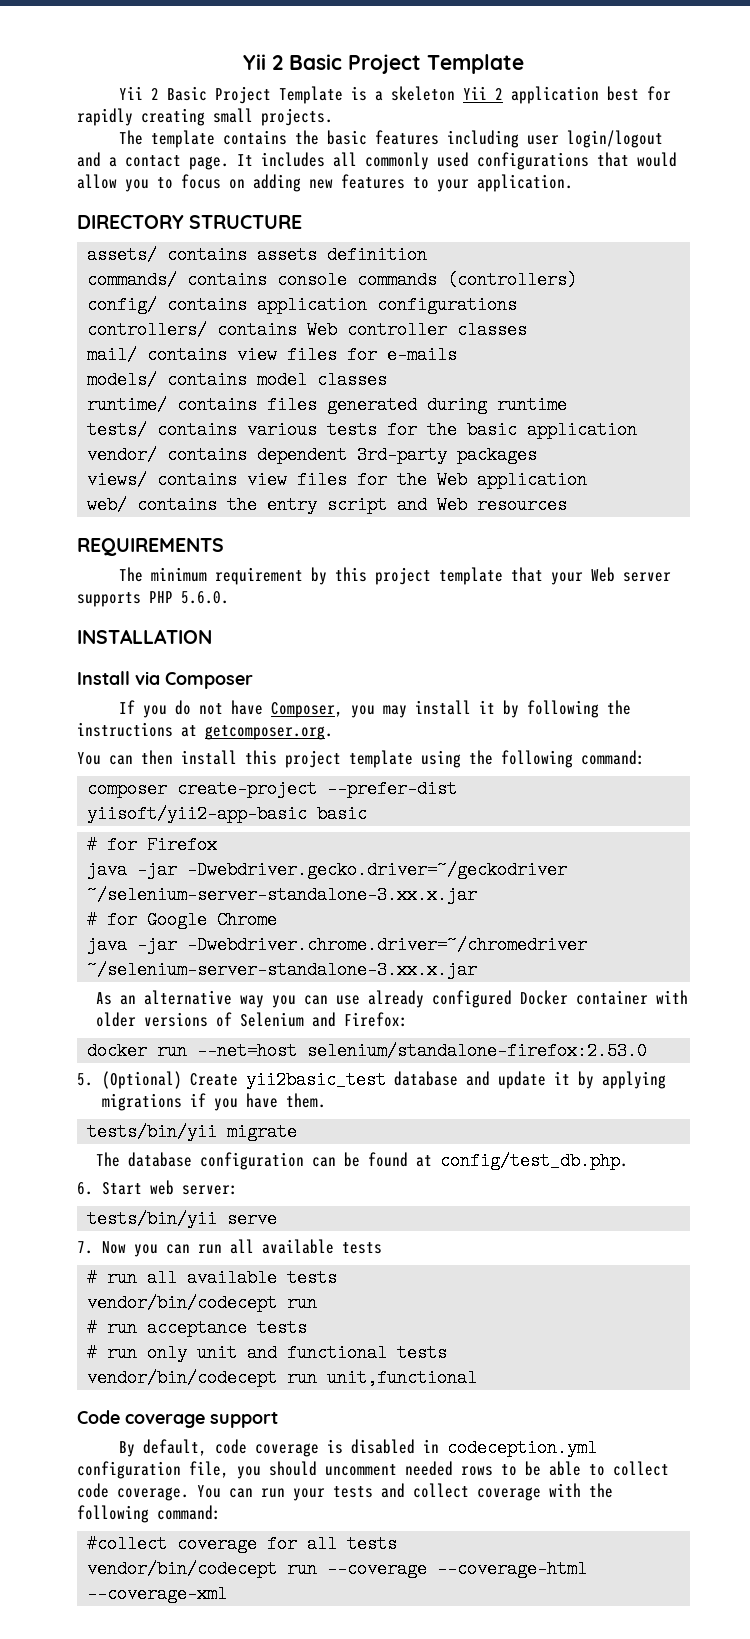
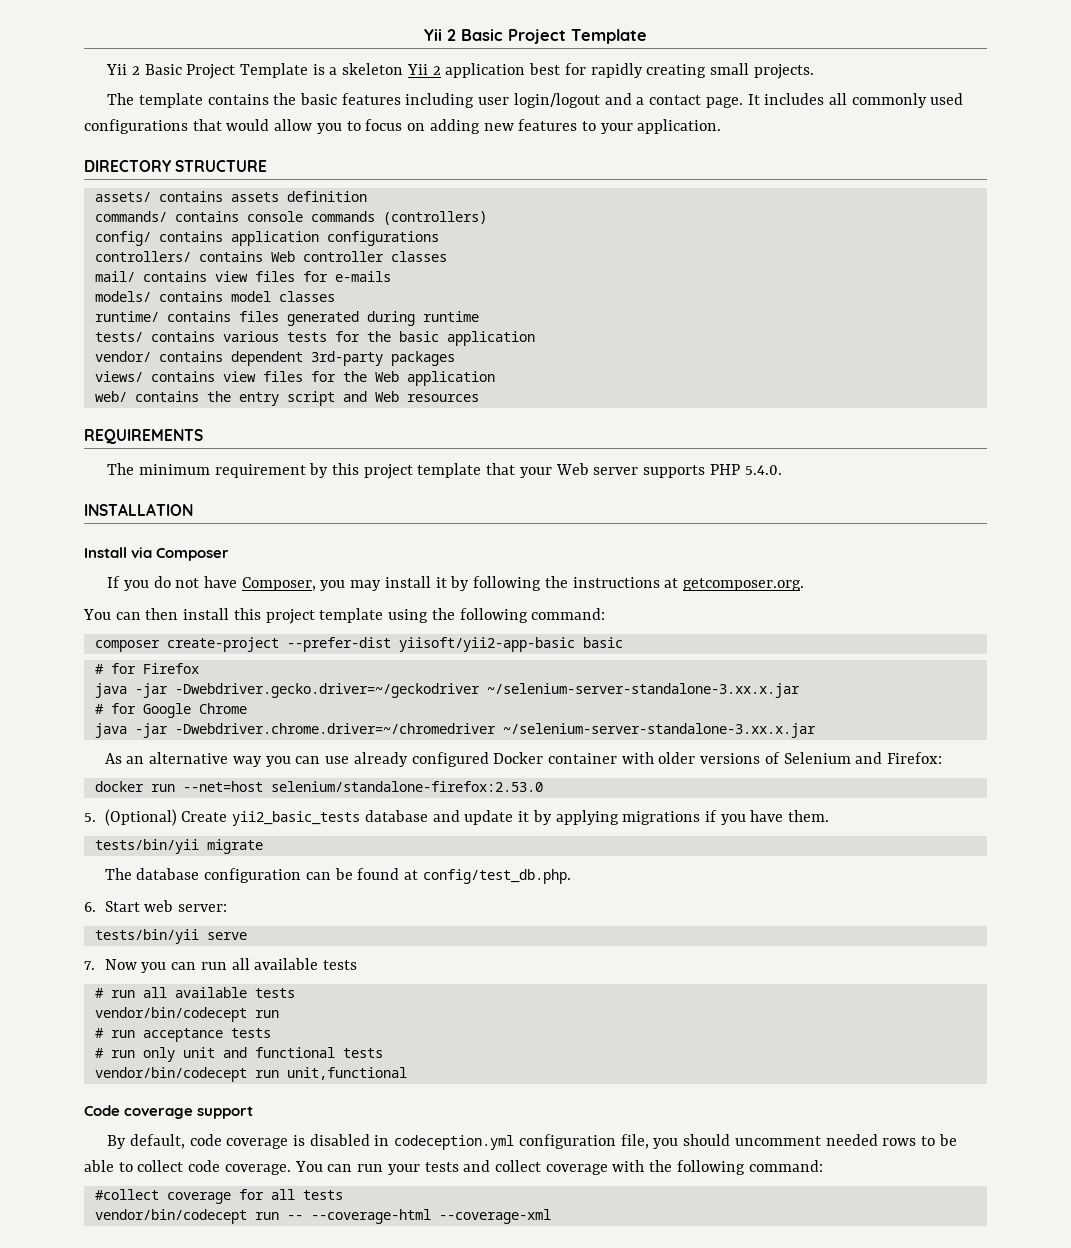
- The minimum requirement by this project template that your Web server supports PHP 5.6.0.
+ The minimum requirement by this project template that your Web server supports PHP 5.4.0.
- 5. (Optional) Create yii2basic_test database and update it by applying migrations if you have them.
+ 5. (Optional) Create yii2_basic_tests database and update it by applying migrations if you have them.
- vendor/bin/codecept run --coverage --coverage-html --coverage-xml
+ vendor/bin/codecept run -- --coverage-html --coverage-xml

